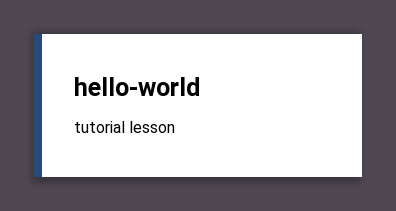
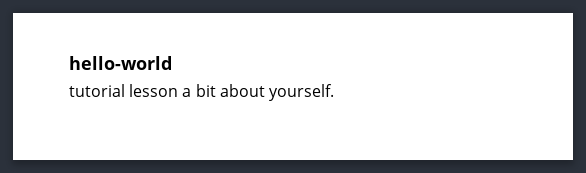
- tutorial lesson
+ tutorial lesson a bit about yourself.

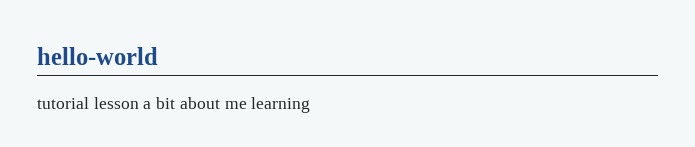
- tutorial lesson a bit about yourself.
+ tutorial lesson a bit about me learning

